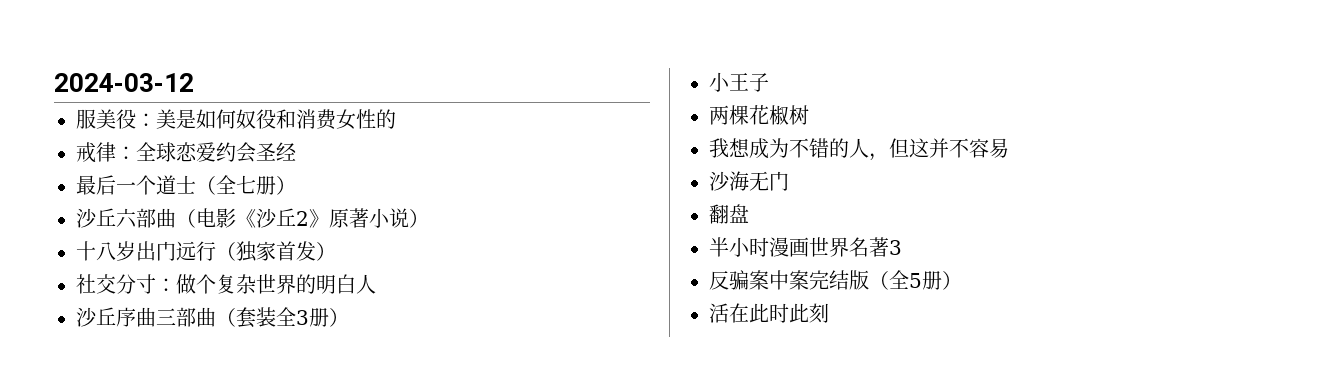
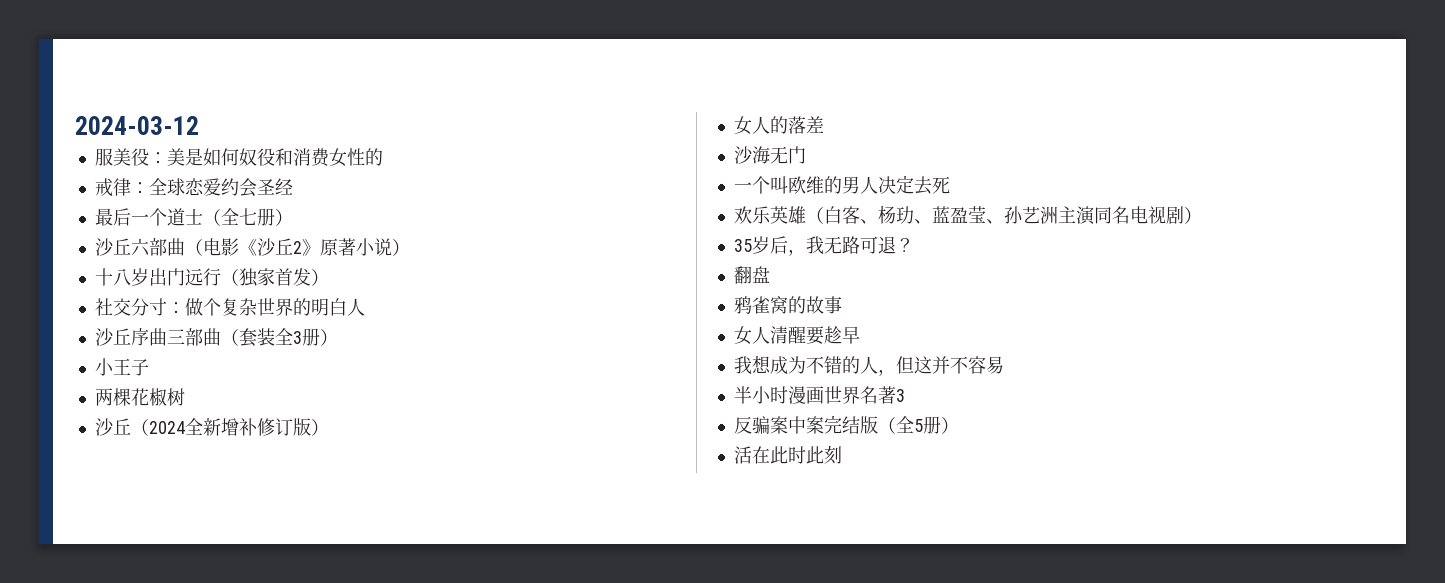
+ 沙丘（2024全新增补修订版）
+ 女人的落差
+ 沙海无门
+ 一个叫欧维的男人决定去死
+ 欢乐英雄（白客、杨玏、蓝盈莹、孙艺洲主演同名电视剧）
+ 35岁后，我无路可退？
+ 翻盘
+ 鸦雀窝的故事
+ 女人清醒要趁早
- 沙海无门
- 翻盘

